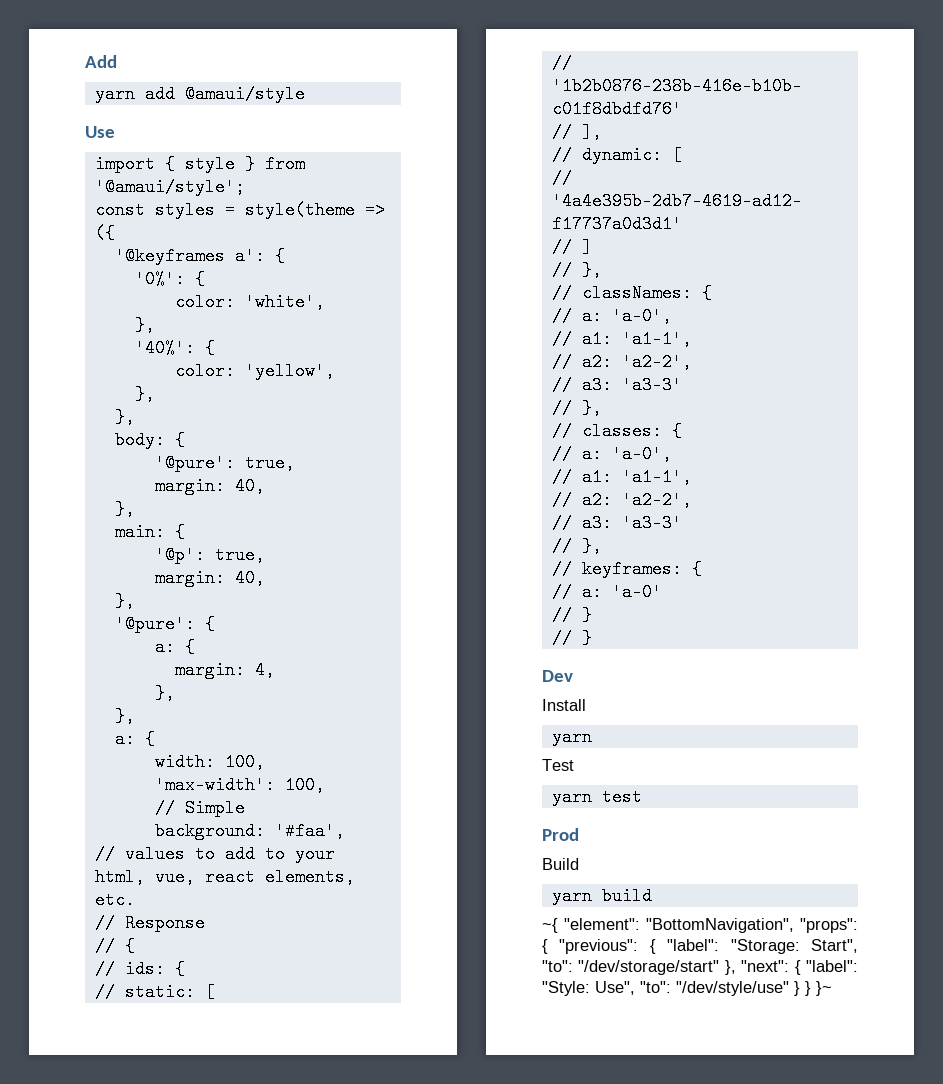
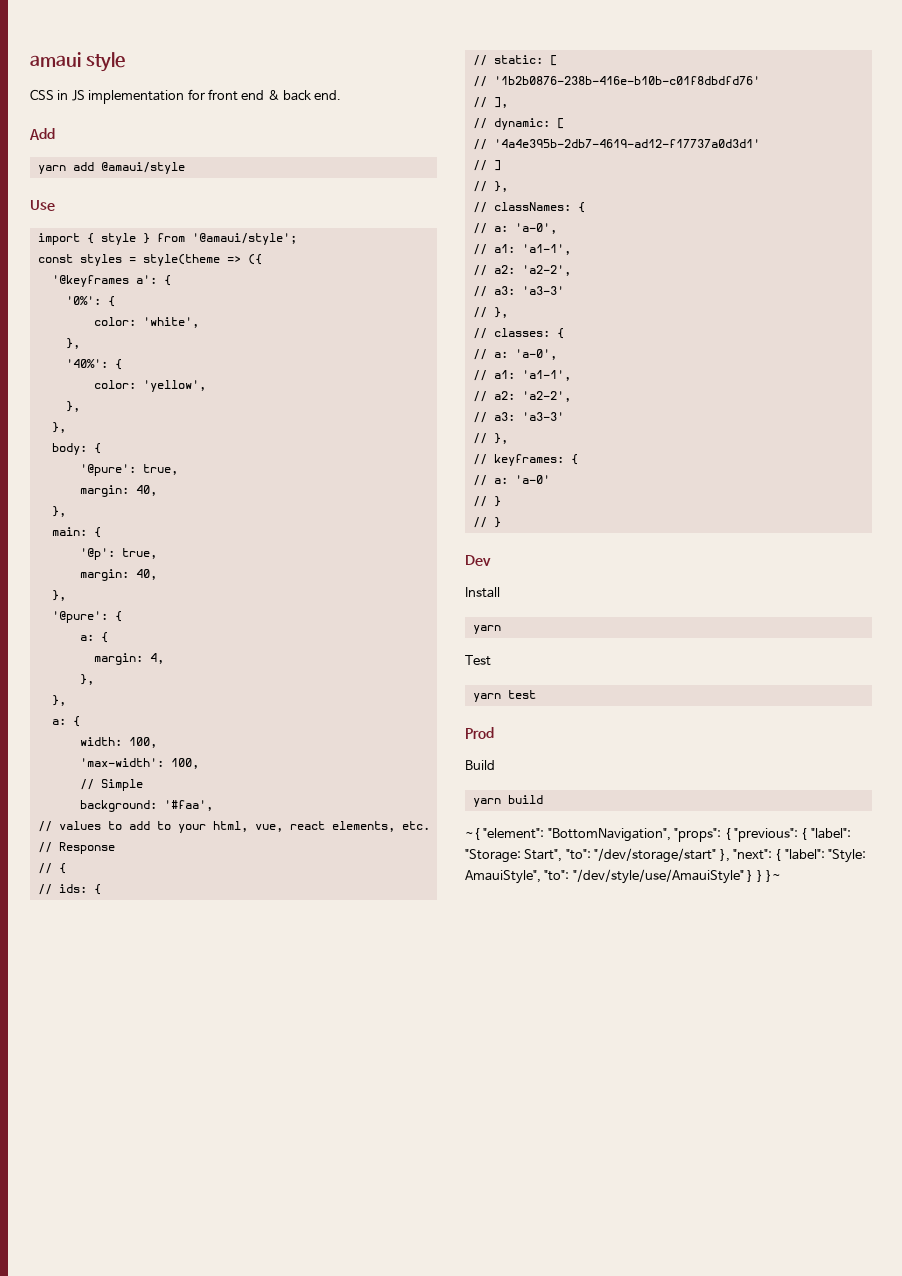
+ amaui style
+ CSS in JS implementation for front end & back end.
- ~{ "element": "BottomNavigation", "props": { "previous": { "label": "Storage: Start", "to": "/dev/storage/start" }, "next": { "label": "Style: Use", "to": "/dev/style/use" } } }~
+ ~{ "element": "BottomNavigation", "props": { "previous": { "label": "Storage: Start", "to": "/dev/storage/start" }, "next": { "label": "Style: AmauiStyle", "to": "/dev/style/use/AmauiStyle" } } }~

